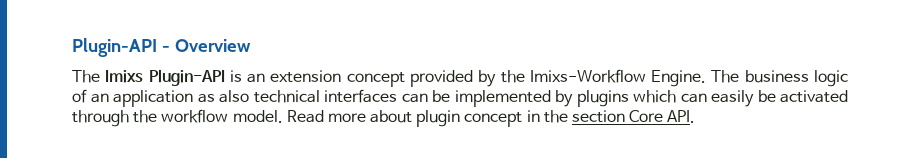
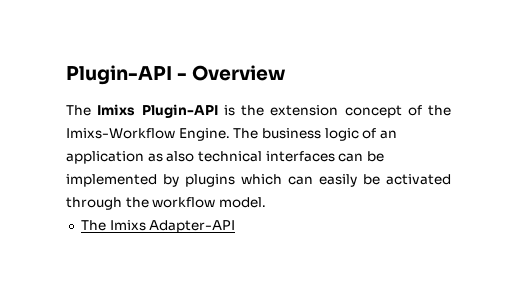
- The Imixs Plugin-API is an extension concept provided by the Imixs-Workflow Engine.
+ The Imixs Plugin-API is the extension concept of the Imixs-Workflow Engine.
- The business logic of an application as also technical interfaces can be implemented by plugins which can easily be activated through the workflow model. Read more about plugin concept in the section Core API.
+ The business logic of an application as also technical interfaces can be implemented by plugins which can easily be activated through the workflow model.
+ The Imixs Adapter-API

